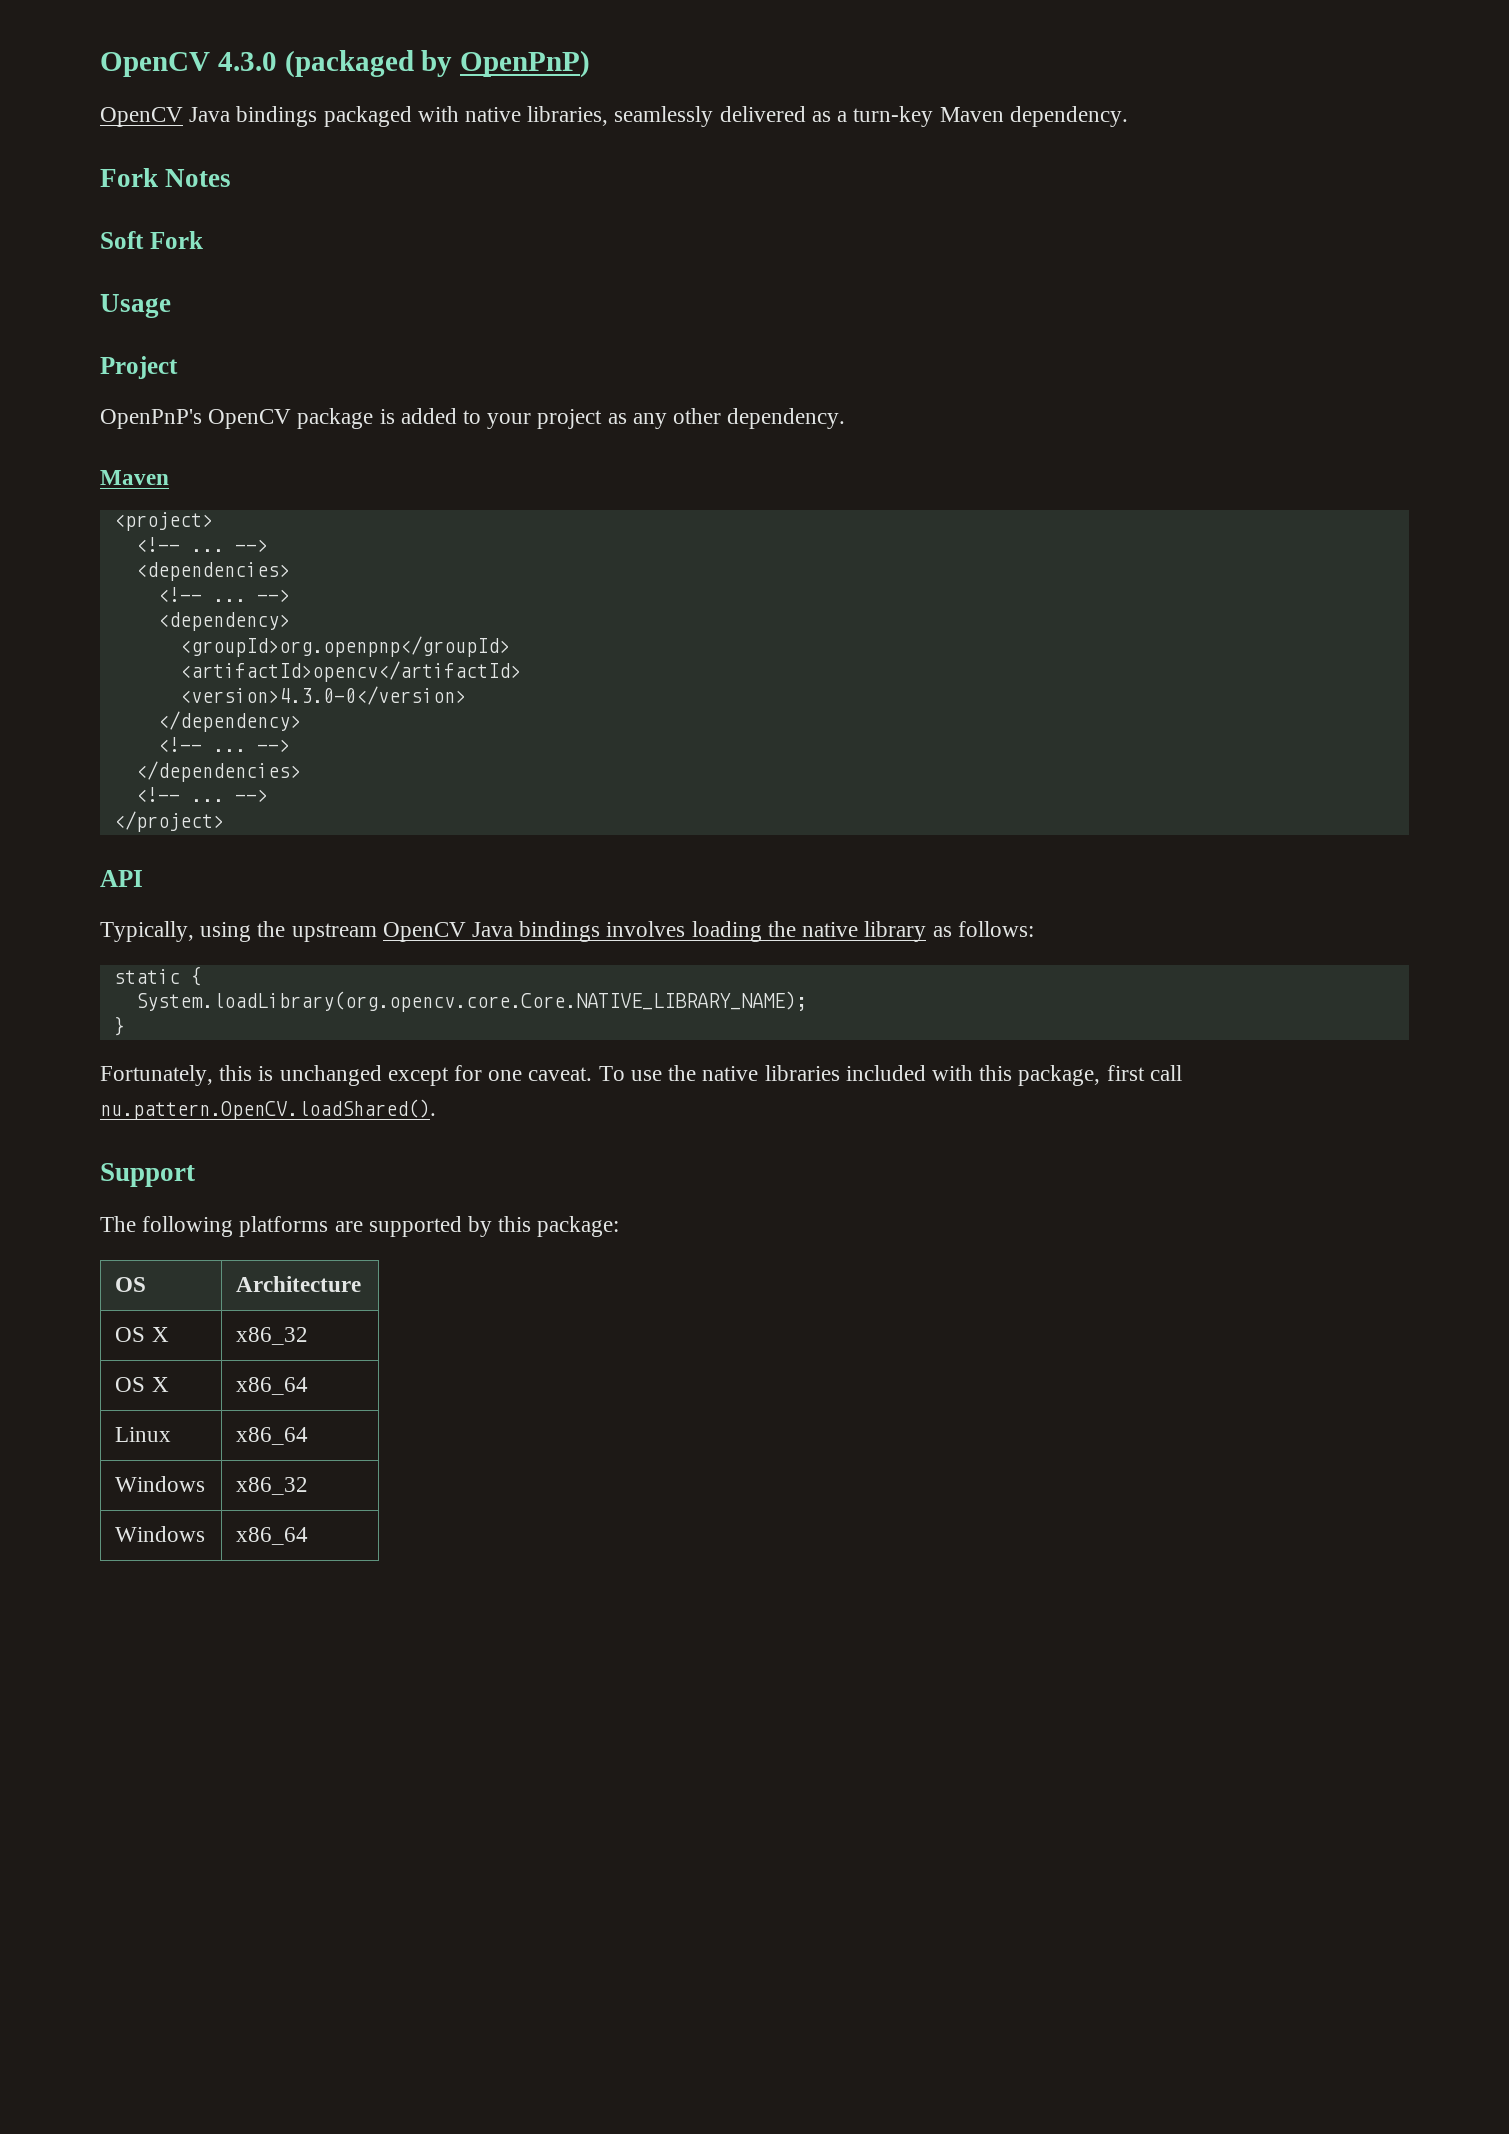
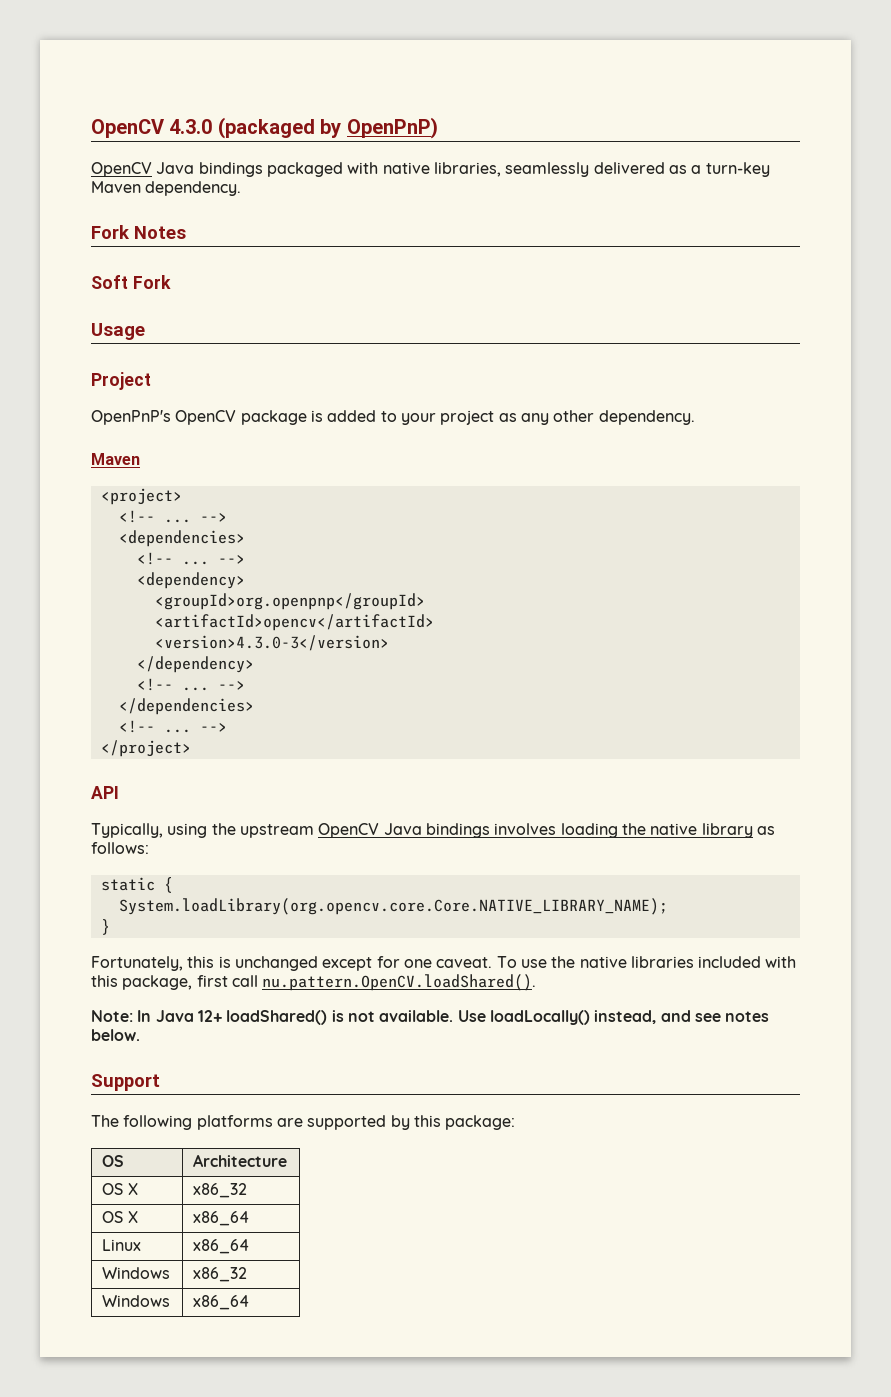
- <version>4.3.0-0</version>
+ <version>4.3.0-3</version>
+ Note: In Java 12+ loadShared() is not available. Use loadLocally() instead, and see notes below.

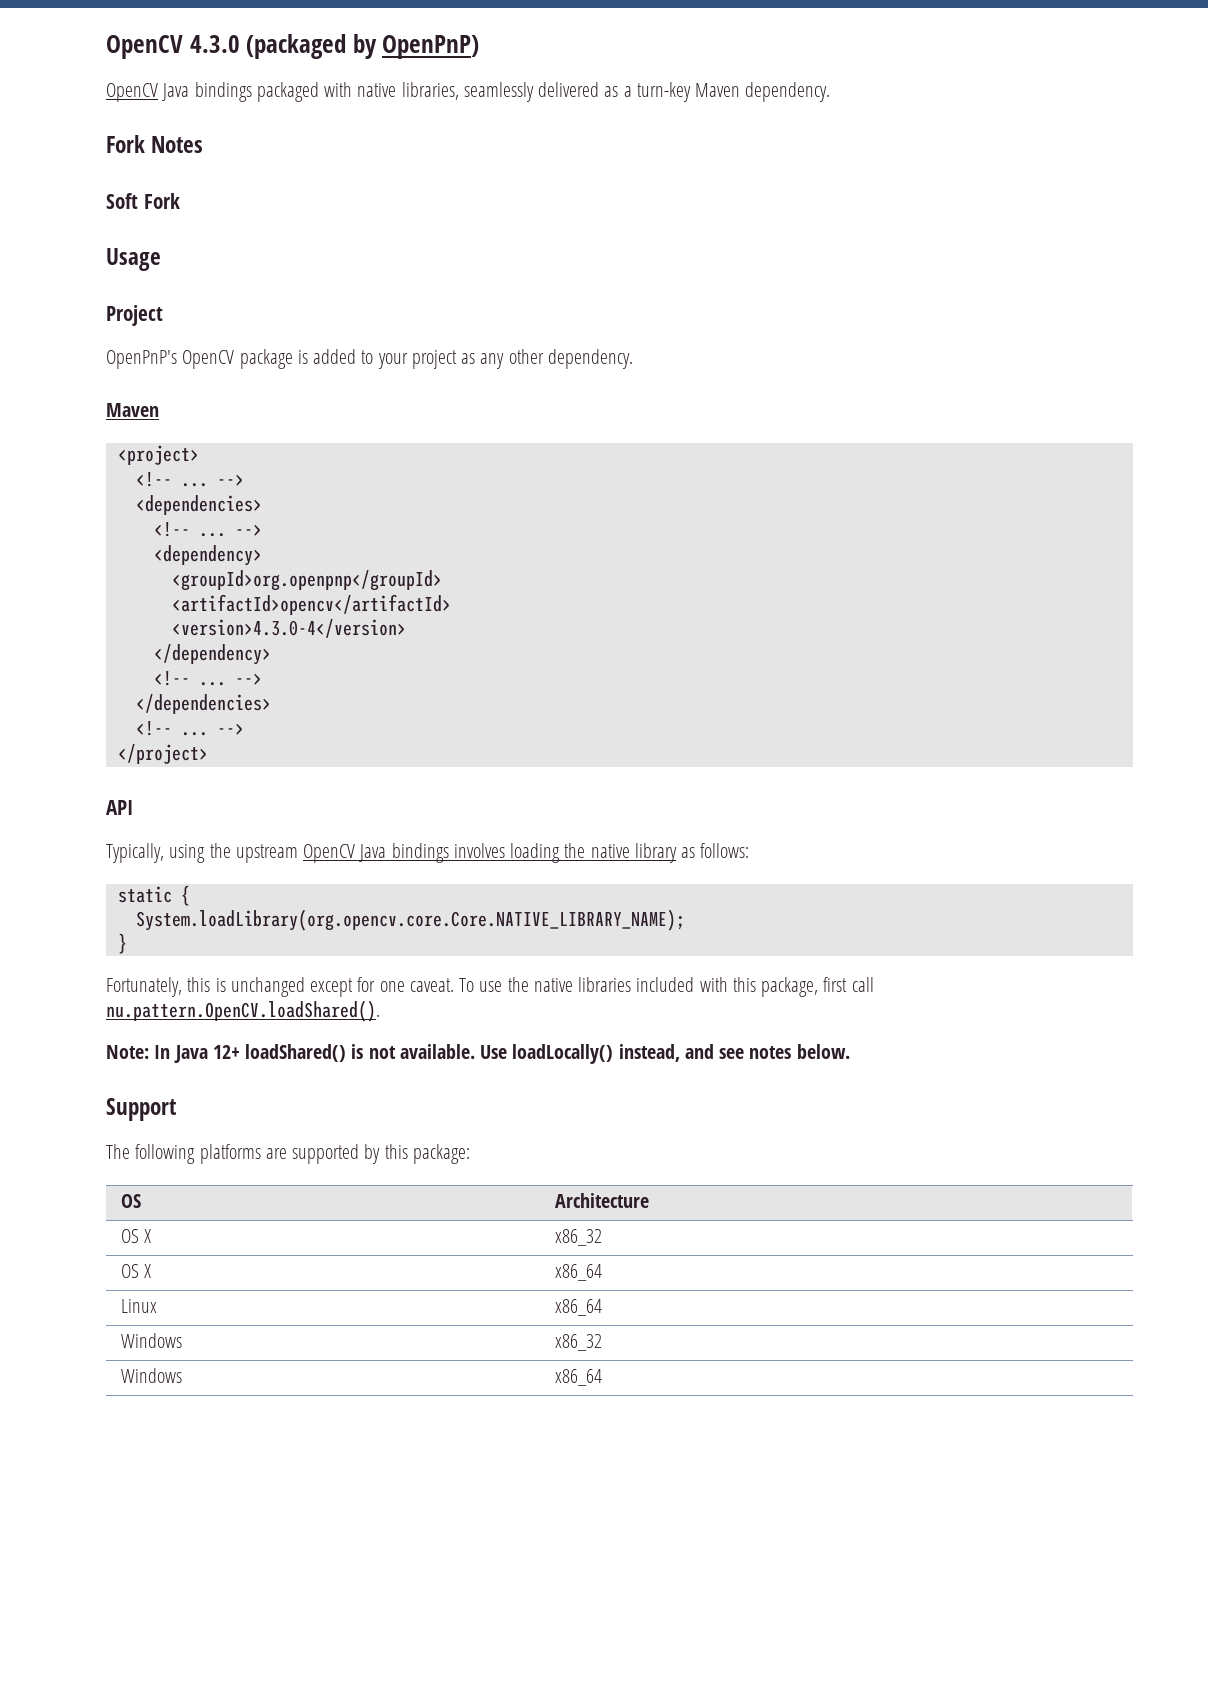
- <version>4.3.0-3</version>
+ <version>4.3.0-4</version>

